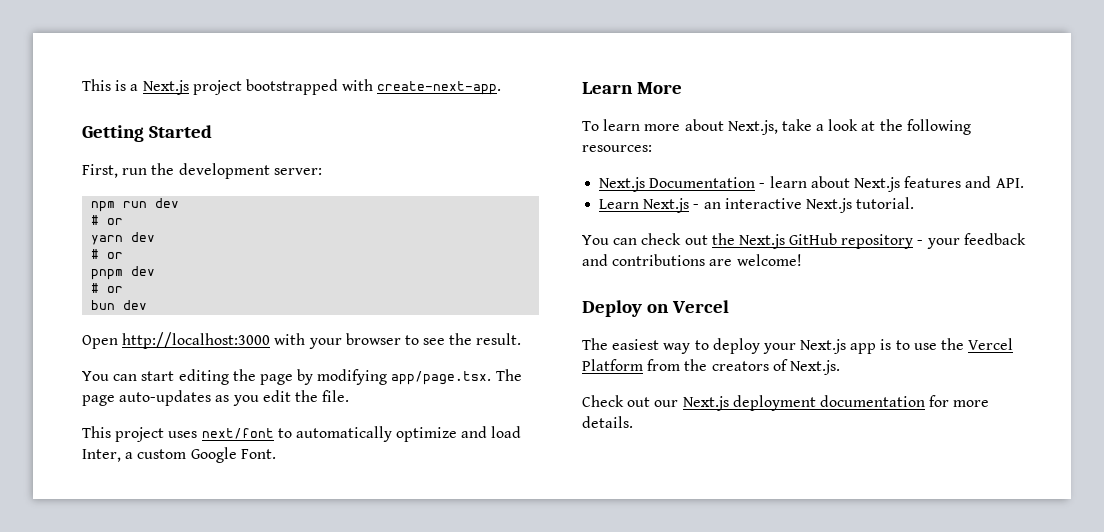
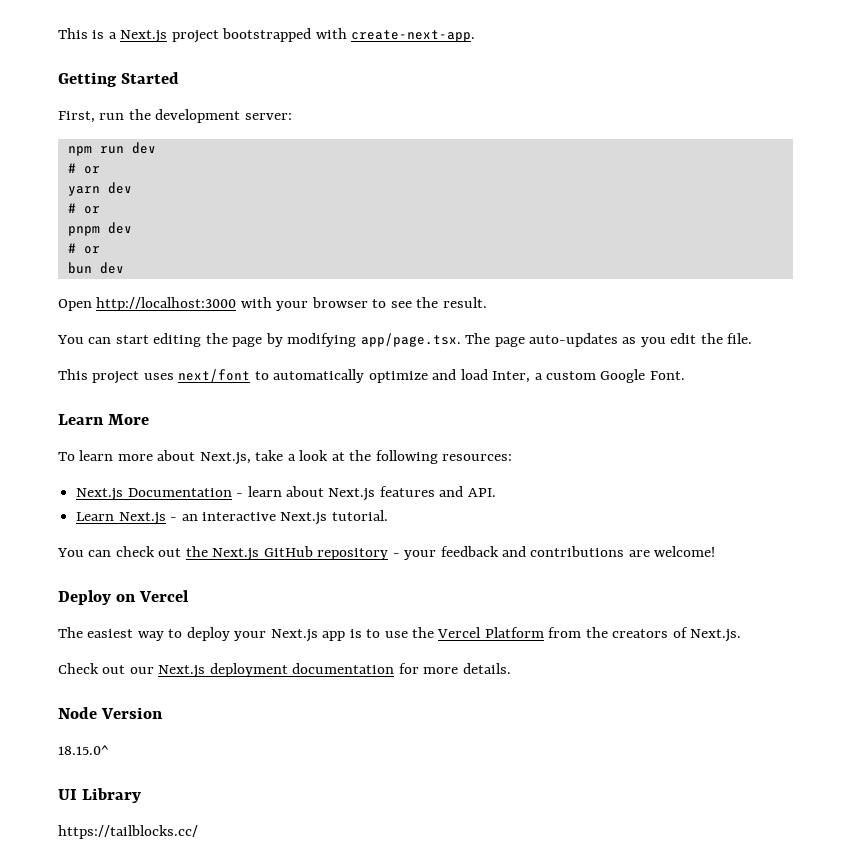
+ Node Version
+ 18.15.0^
+ UI Library
+ https://tailblocks.cc/

